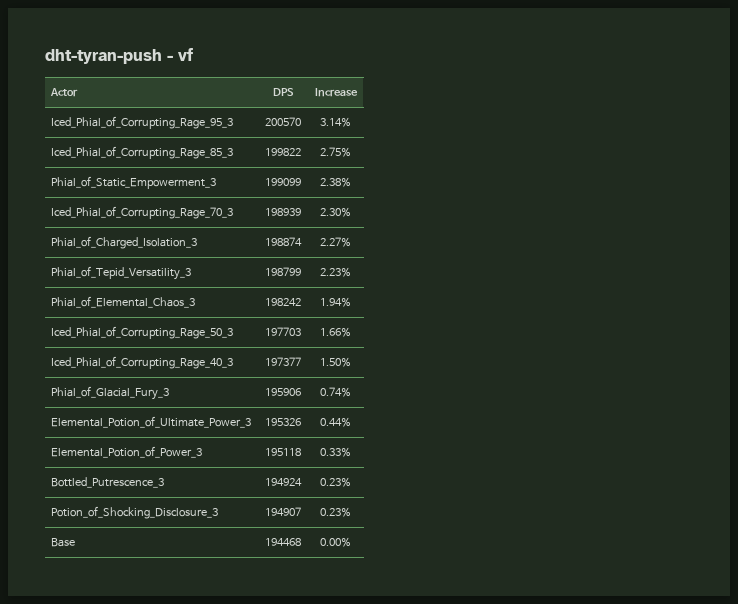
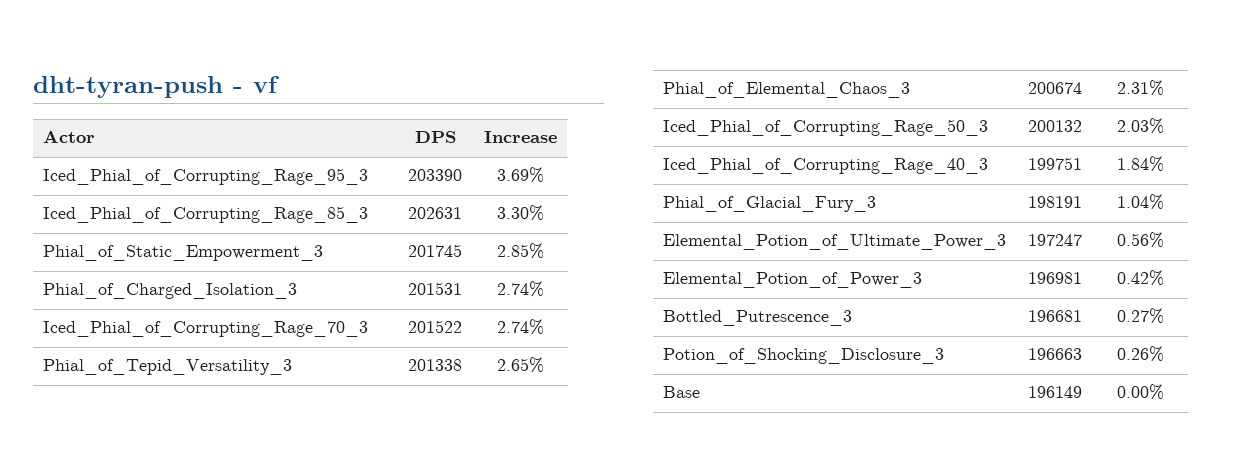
- Iced_Phial_of_Corrupting_Rage_95_3 | 200570 | 3.14%
+ Iced_Phial_of_Corrupting_Rage_95_3 | 203390 | 3.69%
- Iced_Phial_of_Corrupting_Rage_85_3 | 199822 | 2.75%
+ Iced_Phial_of_Corrupting_Rage_85_3 | 202631 | 3.30%
- Phial_of_Static_Empowerment_3 | 199099 | 2.38%
- Iced_Phial_of_Corrupting_Rage_70_3 | 198939 | 2.30%
- Phial_of_Charged_Isolation_3 | 198874 | 2.27%
+ Phial_of_Static_Empowerment_3 | 201745 | 2.85%
+ Phial_of_Charged_Isolation_3 | 201531 | 2.74%
+ Iced_Phial_of_Corrupting_Rage_70_3 | 201522 | 2.74%
- Phial_of_Tepid_Versatility_3 | 198799 | 2.23%
+ Phial_of_Tepid_Versatility_3 | 201338 | 2.65%
- Phial_of_Elemental_Chaos_3 | 198242 | 1.94%
+ Phial_of_Elemental_Chaos_3 | 200674 | 2.31%
- Iced_Phial_of_Corrupting_Rage_50_3 | 197703 | 1.66%
+ Iced_Phial_of_Corrupting_Rage_50_3 | 200132 | 2.03%
- Iced_Phial_of_Corrupting_Rage_40_3 | 197377 | 1.50%
+ Iced_Phial_of_Corrupting_Rage_40_3 | 199751 | 1.84%
- Phial_of_Glacial_Fury_3 | 195906 | 0.74%
+ Phial_of_Glacial_Fury_3 | 198191 | 1.04%
- Elemental_Potion_of_Ultimate_Power_3 | 195326 | 0.44%
+ Elemental_Potion_of_Ultimate_Power_3 | 197247 | 0.56%
- Elemental_Potion_of_Power_3 | 195118 | 0.33%
+ Elemental_Potion_of_Power_3 | 196981 | 0.42%
- Bottled_Putrescence_3 | 194924 | 0.23%
+ Bottled_Putrescence_3 | 196681 | 0.27%
- Potion_of_Shocking_Disclosure_3 | 194907 | 0.23%
+ Potion_of_Shocking_Disclosure_3 | 196663 | 0.26%
- Base | 194468 | 0.00%
+ Base | 196149 | 0.00%

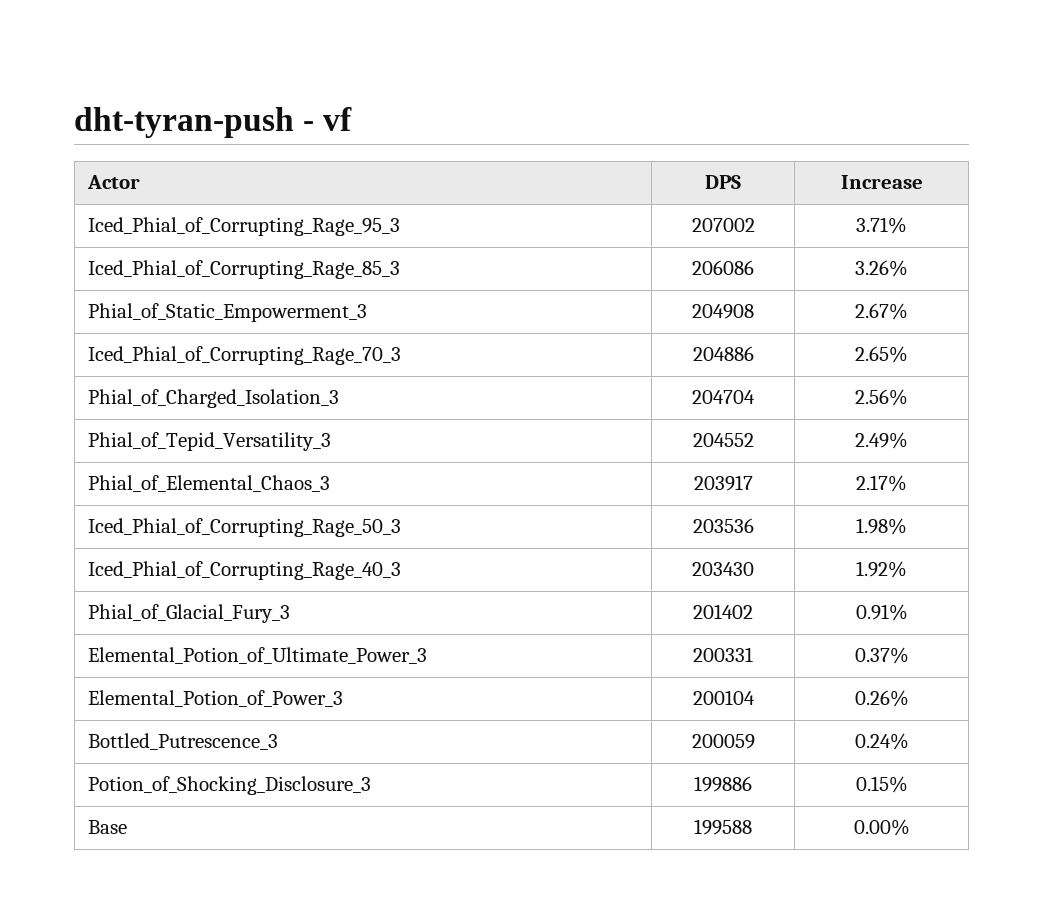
- Iced_Phial_of_Corrupting_Rage_95_3 | 203390 | 3.69%
+ Iced_Phial_of_Corrupting_Rage_95_3 | 207002 | 3.71%
- Iced_Phial_of_Corrupting_Rage_85_3 | 202631 | 3.30%
+ Iced_Phial_of_Corrupting_Rage_85_3 | 206086 | 3.26%
- Phial_of_Static_Empowerment_3 | 201745 | 2.85%
- Phial_of_Charged_Isolation_3 | 201531 | 2.74%
- Iced_Phial_of_Corrupting_Rage_70_3 | 201522 | 2.74%
+ Phial_of_Static_Empowerment_3 | 204908 | 2.67%
+ Iced_Phial_of_Corrupting_Rage_70_3 | 204886 | 2.65%
+ Phial_of_Charged_Isolation_3 | 204704 | 2.56%
- Phial_of_Tepid_Versatility_3 | 201338 | 2.65%
+ Phial_of_Tepid_Versatility_3 | 204552 | 2.49%
- Phial_of_Elemental_Chaos_3 | 200674 | 2.31%
+ Phial_of_Elemental_Chaos_3 | 203917 | 2.17%
- Iced_Phial_of_Corrupting_Rage_50_3 | 200132 | 2.03%
+ Iced_Phial_of_Corrupting_Rage_50_3 | 203536 | 1.98%
- Iced_Phial_of_Corrupting_Rage_40_3 | 199751 | 1.84%
+ Iced_Phial_of_Corrupting_Rage_40_3 | 203430 | 1.92%
- Phial_of_Glacial_Fury_3 | 198191 | 1.04%
+ Phial_of_Glacial_Fury_3 | 201402 | 0.91%
- Elemental_Potion_of_Ultimate_Power_3 | 197247 | 0.56%
+ Elemental_Potion_of_Ultimate_Power_3 | 200331 | 0.37%
- Elemental_Potion_of_Power_3 | 196981 | 0.42%
+ Elemental_Potion_of_Power_3 | 200104 | 0.26%
- Bottled_Putrescence_3 | 196681 | 0.27%
+ Bottled_Putrescence_3 | 200059 | 0.24%
- Potion_of_Shocking_Disclosure_3 | 196663 | 0.26%
+ Potion_of_Shocking_Disclosure_3 | 199886 | 0.15%
- Base | 196149 | 0.00%
+ Base | 199588 | 0.00%

